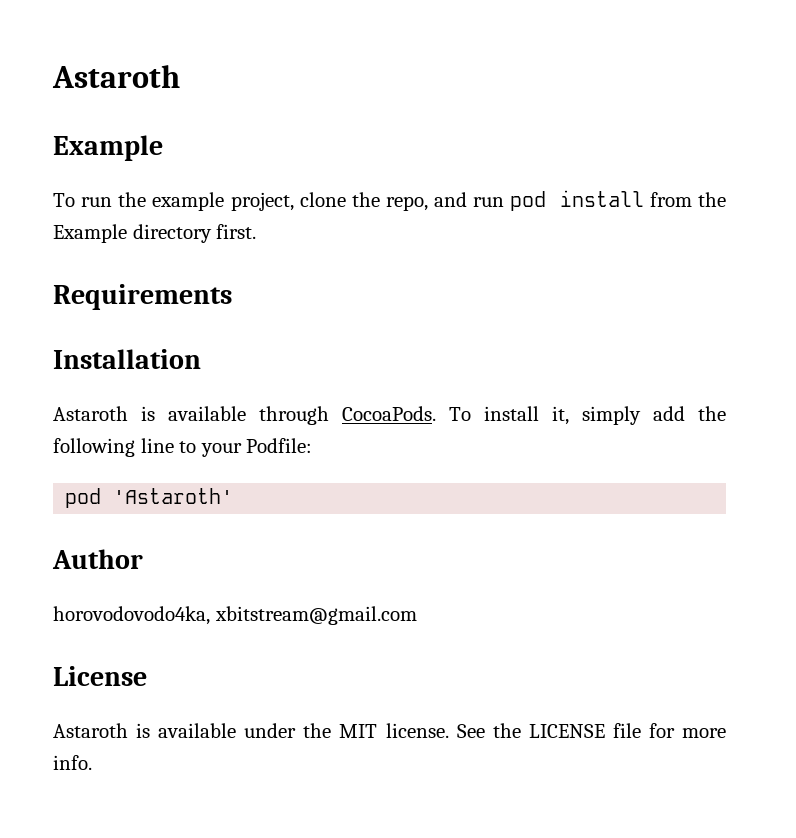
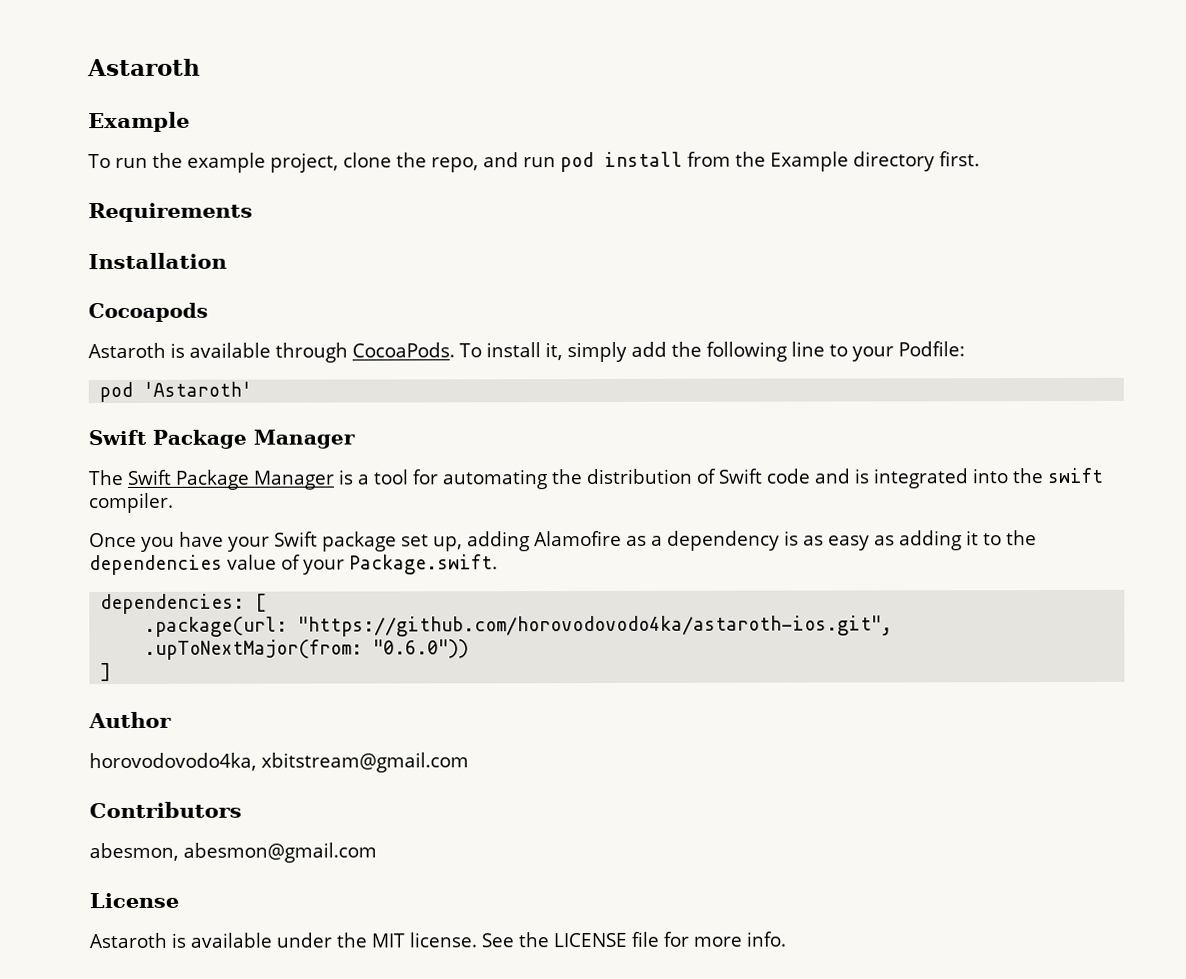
+ Cocoapods
  pod 'Astaroth'
+ Swift Package Manager
+ The Swift Package Manager is a tool for automating the distribution of Swift code and is integrated into the swift compiler.
+ Once you have your Swift package set up, adding Alamofire as a dependency is as easy as adding it to the dependencies value of your Package.swift.
+ dependencies: [
+ .package(url: "https://github.com/horovodovodo4ka/astaroth-ios.git", .upToNextMajor(from: "0.6.0"))
+ ]
+ Contributors
+ abesmon, abesmon@gmail.com

